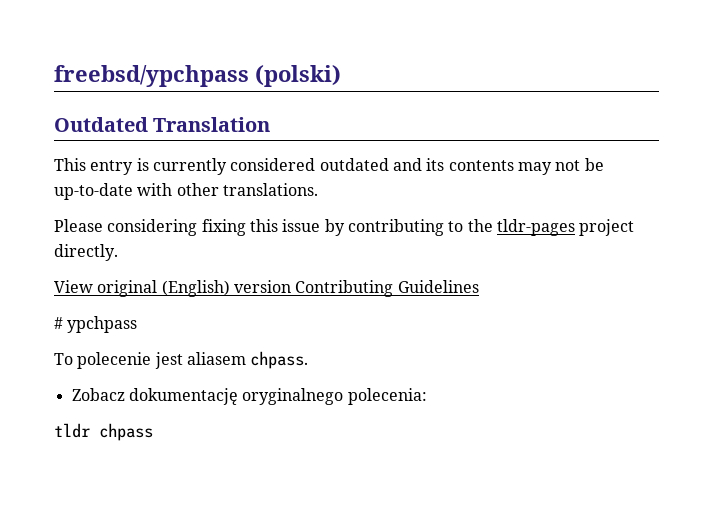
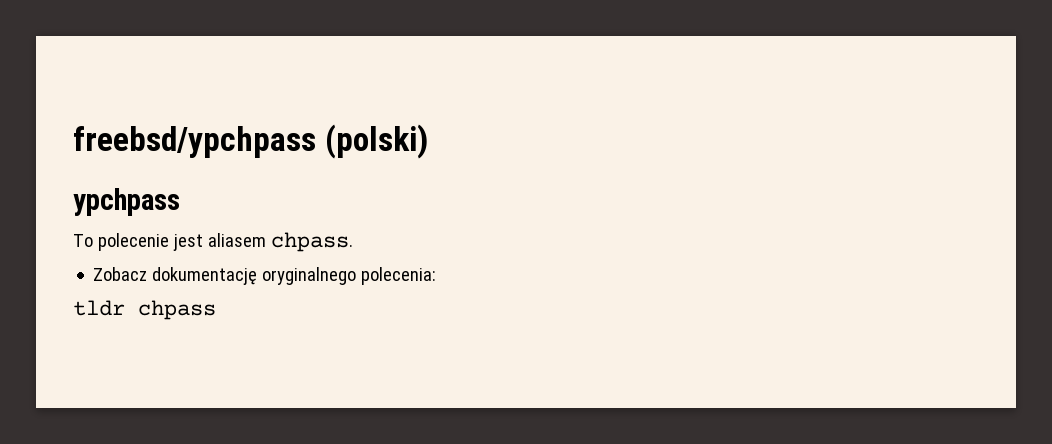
- Outdated Translation
- This entry is currently considered outdated and its contents may not be up-to-date with other translations.
- Please considering fixing this issue by contributing to the tldr-pages project directly.
- View original (English) version Contributing Guidelines
- # ypchpass
+ ypchpass

